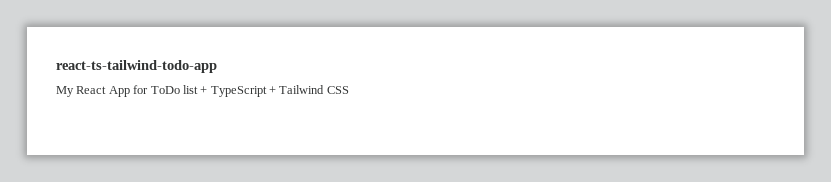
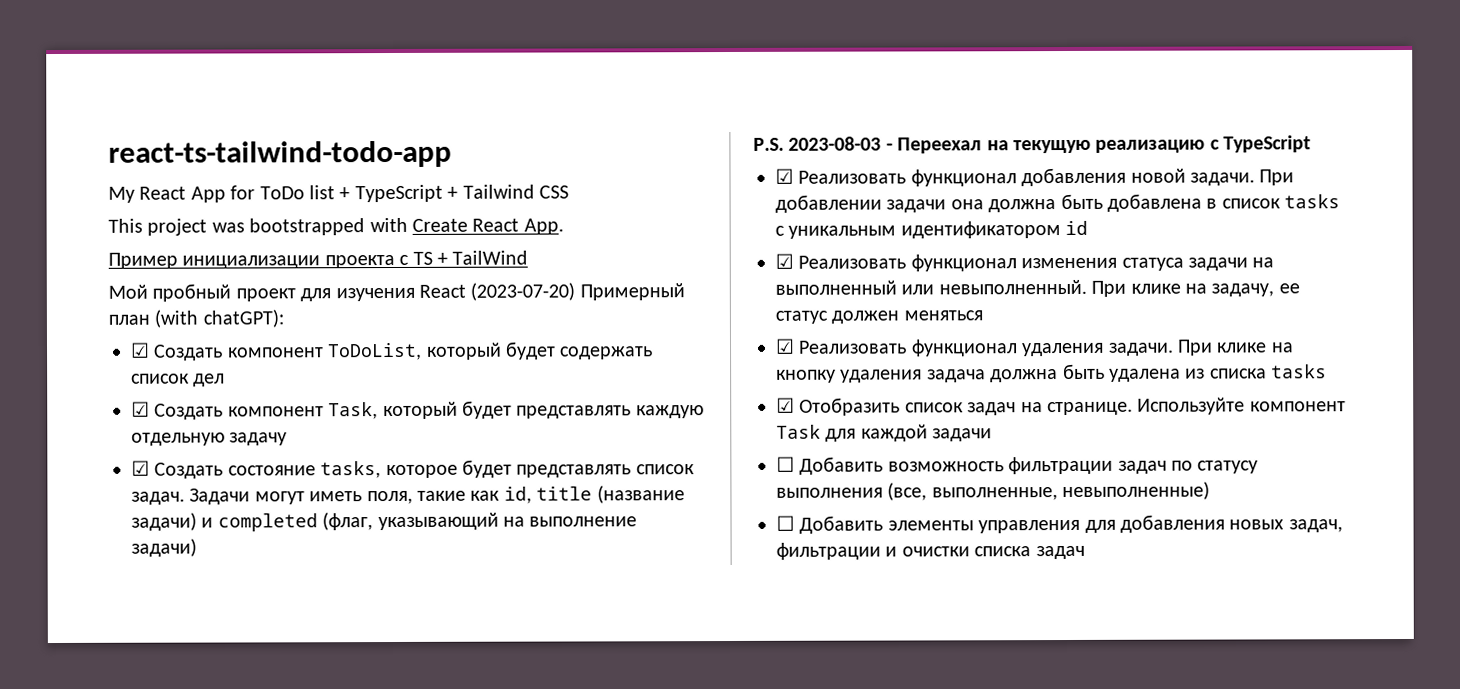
+ This project was bootstrapped with Create React App.
+ Пример инициализации проекта с TS + TailWind
+ Мой пробный проект для изучения React (2023-07-20) Примерный план (with chatGPT):
+ ☑ Создать компонент ToDoList, который будет содержать список дел
+ ☑ Создать компонент Task, который будет представлять каждую отдельную задачу
+ ☑ Создать состояние tasks, которое будет представлять список задач. Задачи могут иметь поля, такие как id, title (название задачи) и completed (флаг, указывающий на выполнение задачи)
+ P.S. 2023-08-03 - Переехал на текущую реализацию с TypeScript
+ ☑ Реализовать функционал добавления новой задачи. При добавлении задачи она должна быть добавлена в список tasks с уникальным идентификатором id
+ ☑ Реализовать функционал изменения статуса задачи на выполненный или невыполненный. При клике на задачу, ее статус должен меняться
+ ☑ Реализовать функционал удаления задачи. При клике на кнопку удаления задача должна быть удалена из списка tasks
+ ☑ Отобразить список задач на странице. Используйте компонент Task для каждой задачи
+ ☐ Добавить возможность фильтрации задач по статусу выполнения (все, выполненные, невыполненные)
+ ☐ Добавить элементы управления для добавления новых задач, фильтрации и очистки списка задач

